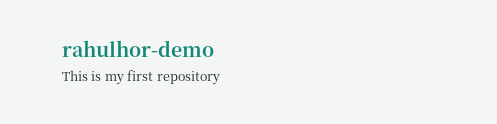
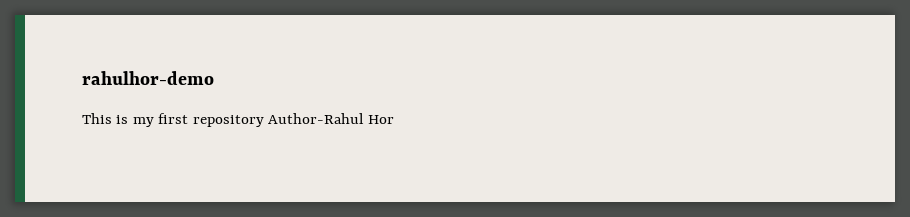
- This is my first repository
+ This is my first repository Author-Rahul Hor

